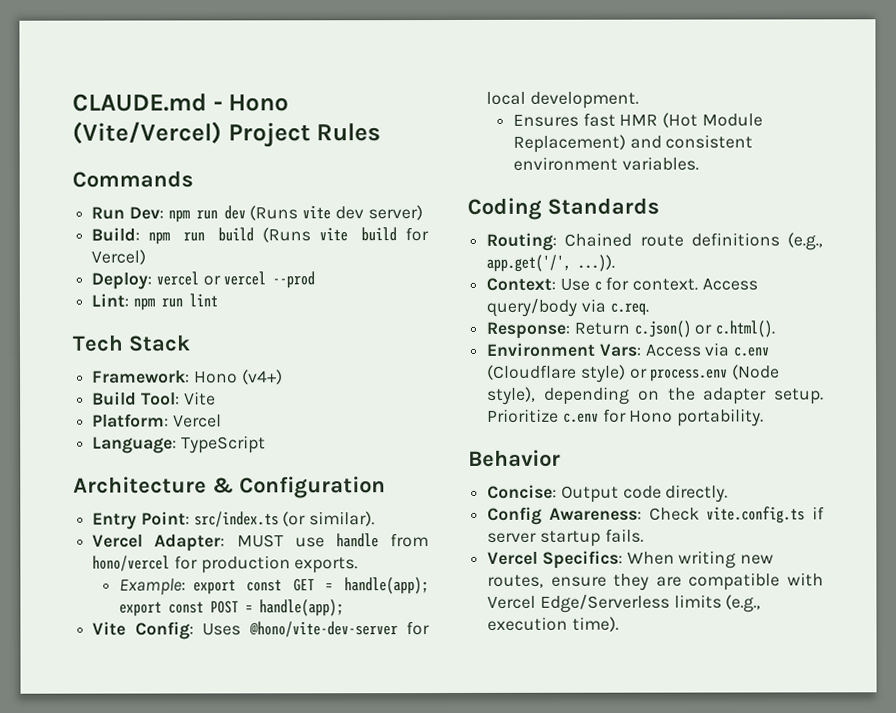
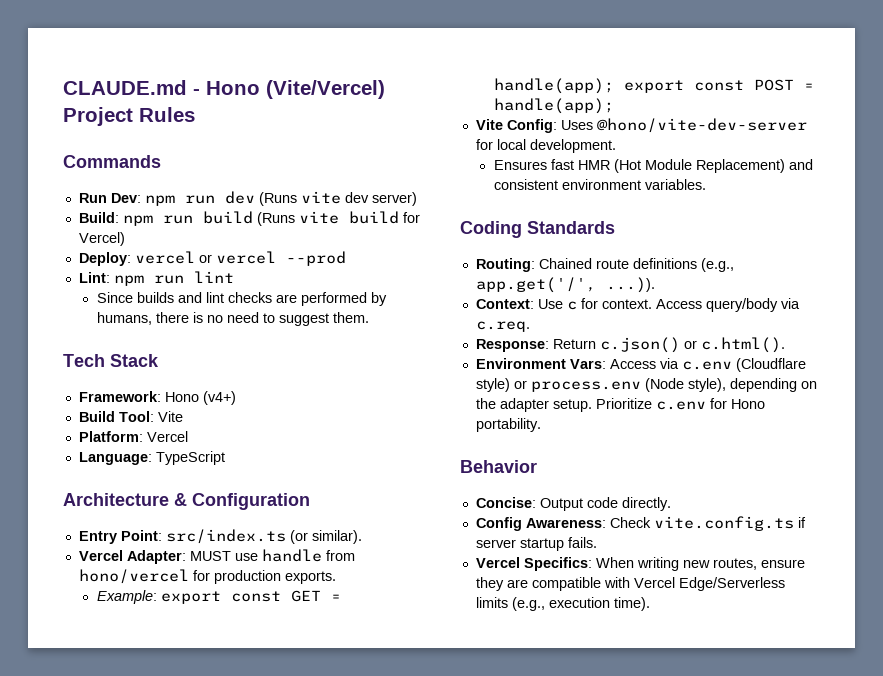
+ Since builds and lint checks are performed by humans, there is no need to suggest them.

